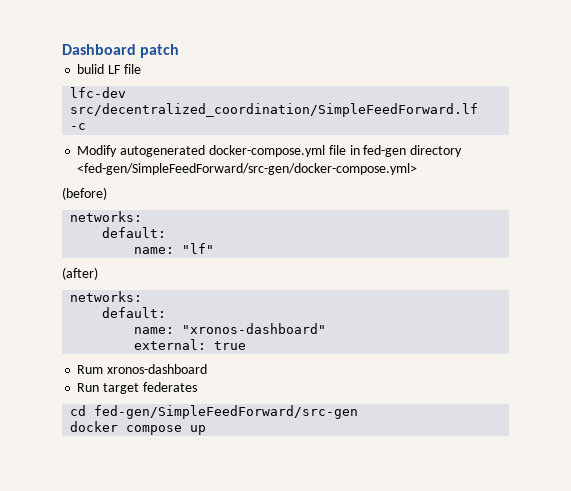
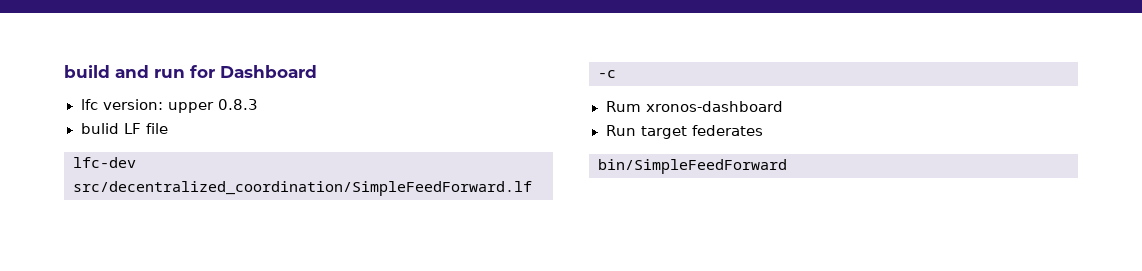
- Dashboard patch
+ build and run for Dashboard
+ lfc version: upper 0.8.3
- Modify autogenerated docker-compose.yml file in fed-gen directory <fed-gen/SimpleFeedForward/src-gen/docker-compose.yml>
- (before)
- networks:
- default:
- name: "lf"
- (after)
- networks:
- default:
- name: "xronos-dashboard"
- external: true
- cd fed-gen/SimpleFeedForward/src-gen
- docker compose up
+ bin/SimpleFeedForward

